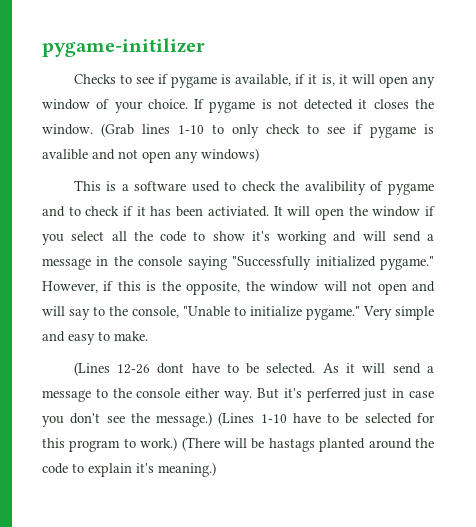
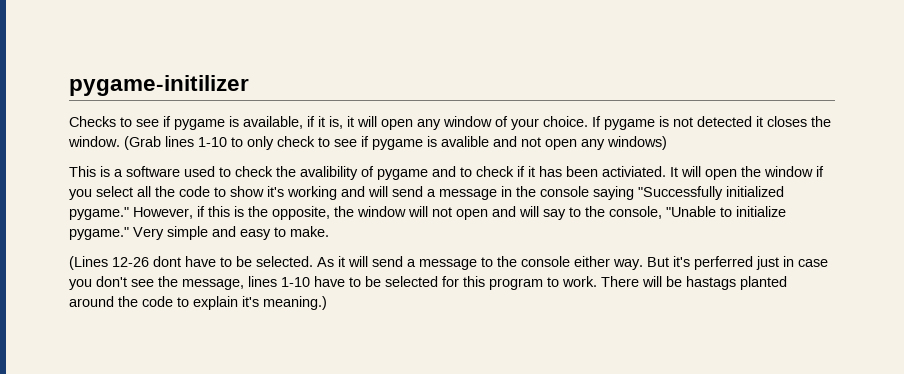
- But it's perferred just in case you don't see the message.) (Lines 1-10 have to be selected for this program to work.) (There will be hastags planted around the code to explain it's meaning.)
+ But it's perferred just in case you don't see the message, lines 1-10 have to be selected for this program to work. There will be hastags planted around the code to explain it's meaning.)

